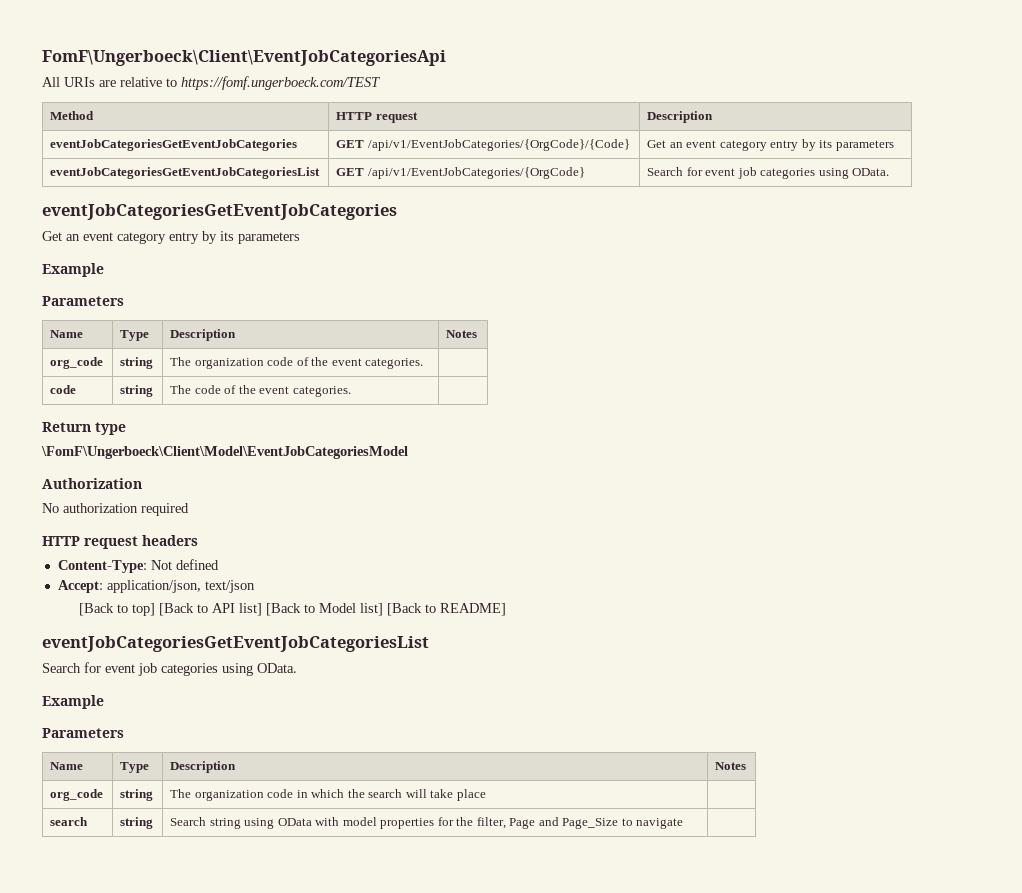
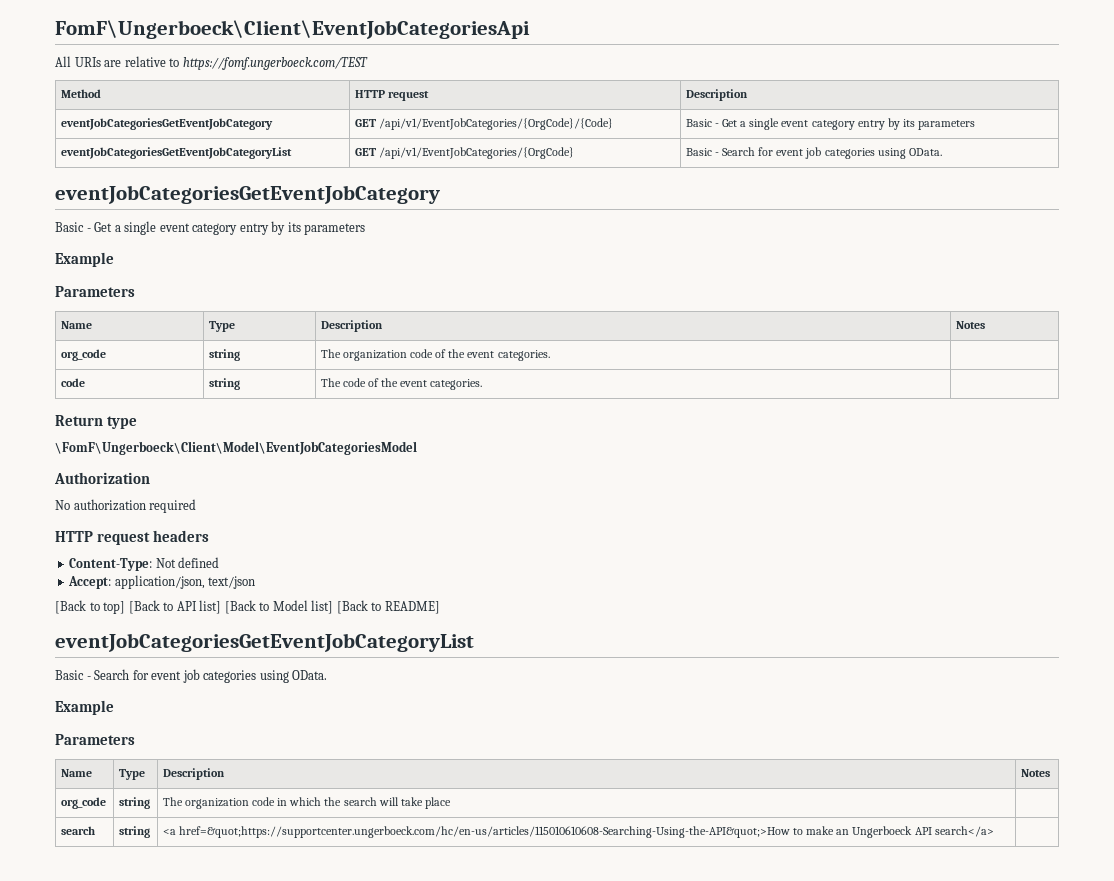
- eventJobCategoriesGetEventJobCategories | GET /api/v1/EventJobCategories/{OrgCode}/{Code} | Get an event category entry by its parameters
- eventJobCategoriesGetEventJobCategoriesList | GET /api/v1/EventJobCategories/{OrgCode} | Search for event job categories using OData.
- eventJobCategoriesGetEventJobCategories
- Get an event category entry by its parameters
+ eventJobCategoriesGetEventJobCategory | GET /api/v1/EventJobCategories/{OrgCode}/{Code} | Basic - Get a single event category entry by its parameters
+ eventJobCategoriesGetEventJobCategoryList | GET /api/v1/EventJobCategories/{OrgCode} | Basic - Search for event job categories using OData.
+ eventJobCategoriesGetEventJobCategory
+ Basic - Get a single event category entry by its parameters
  [Back to top] [Back to API list] [Back to Model list] [Back to README]
- eventJobCategoriesGetEventJobCategoriesList
- Search for event job categories using OData.
+ eventJobCategoriesGetEventJobCategoryList
+ Basic - Search for event job categories using OData.
- search | string | Search string using OData with model properties for the filter, Page and Page_Size to navigate |
+ search | string | <a href=&quot;https://supportcenter.ungerboeck.com/hc/en-us/articles/115010610608-Searching-Using-the-API&quot;>How to make an Ungerboeck API search</a> |

